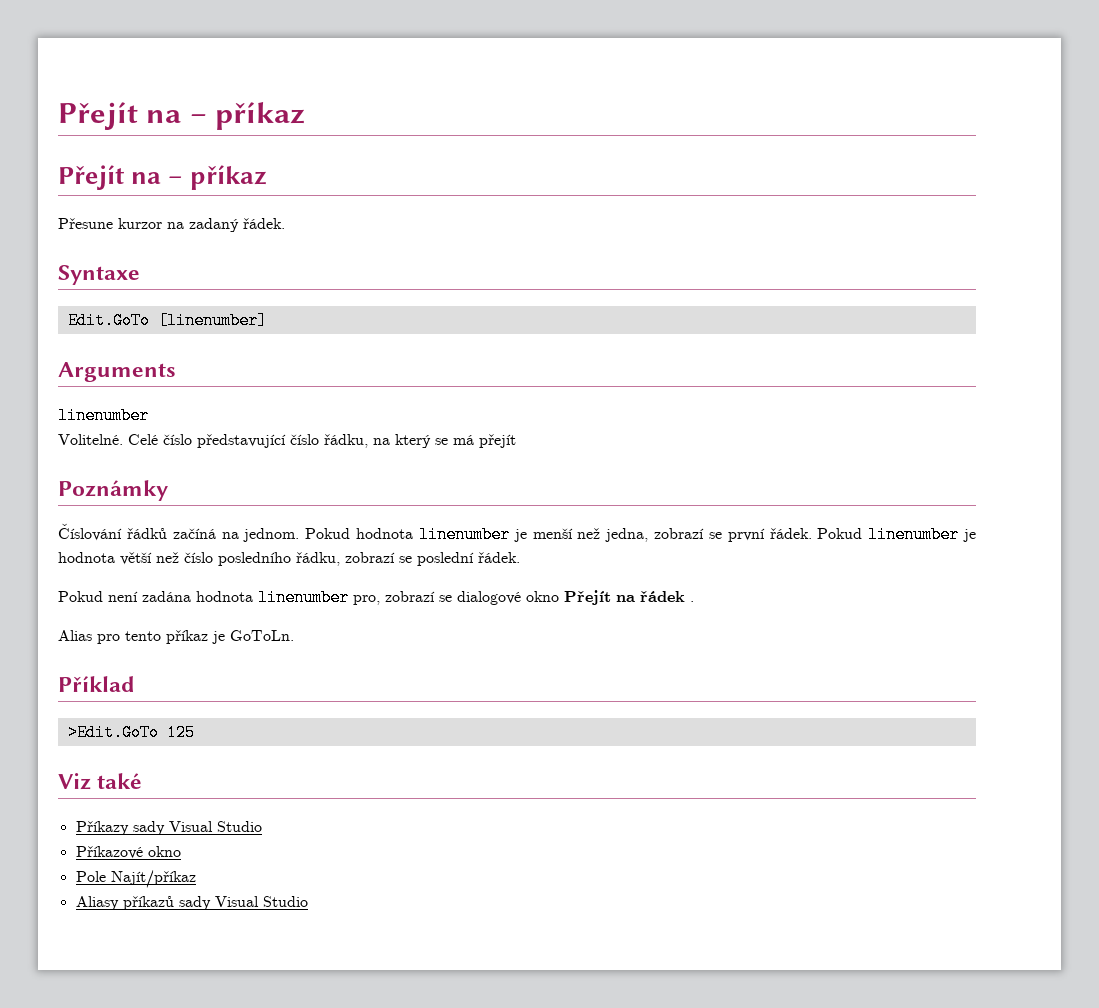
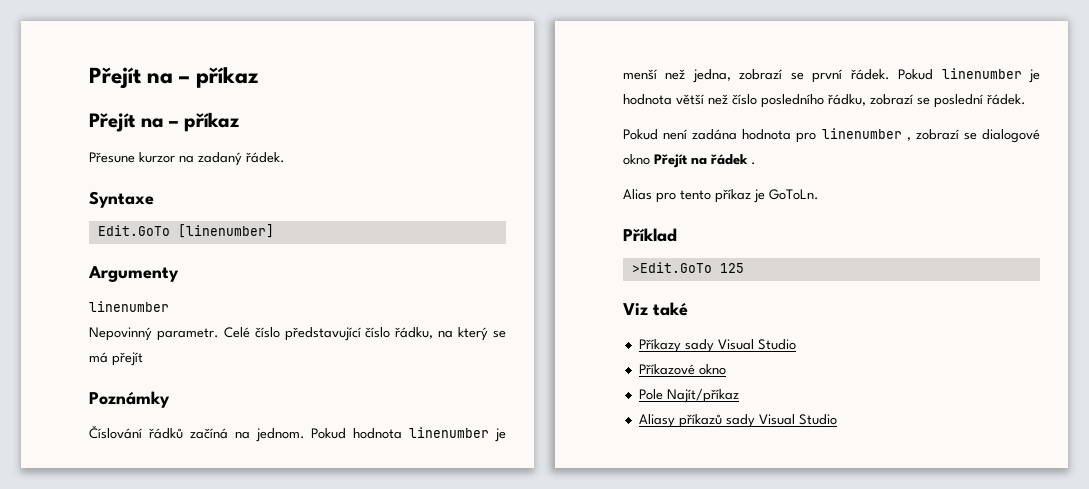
- Arguments
+ Argumenty
- Volitelné.
+ Nepovinný parametr.
- Pokud není zadána hodnota linenumber pro, zobrazí se dialogové okno Přejít na řádek .
+ Pokud není zadána hodnota pro linenumber , zobrazí se dialogové okno Přejít na řádek .

